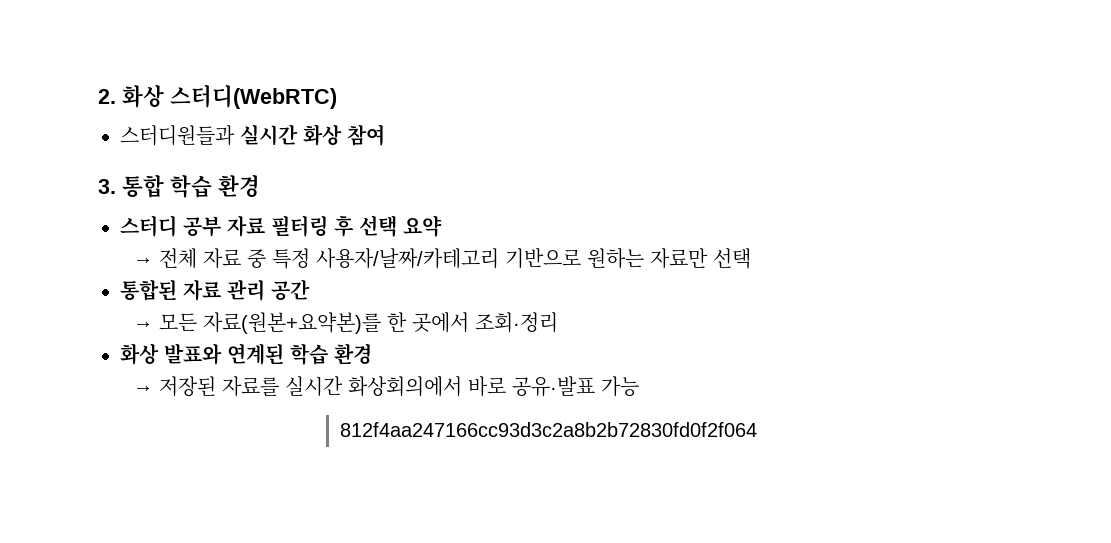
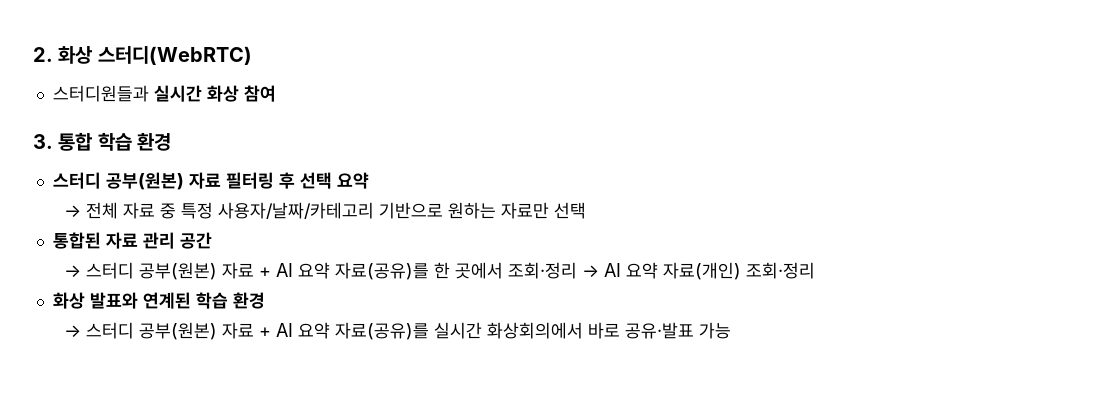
- 스터디 공부 자료 필터링 후 선택 요약
+ 스터디 공부(원본) 자료 필터링 후 선택 요약
- → 모든 자료(원본+요약본)를 한 곳에서 조회·정리
+ → 스터디 공부(원본) 자료 + AI 요약 자료(공유)를 한 곳에서 조회·정리 → AI 요약 자료(개인) 조회·정리
- → 저장된 자료를 실시간 화상회의에서 바로 공유·발표 가능
+ → 스터디 공부(원본) 자료 + AI 요약 자료(공유)를 실시간 화상회의에서 바로 공유·발표 가능
- 812f4aa247166cc93d3c2a8b2b72830fd0f2f064

